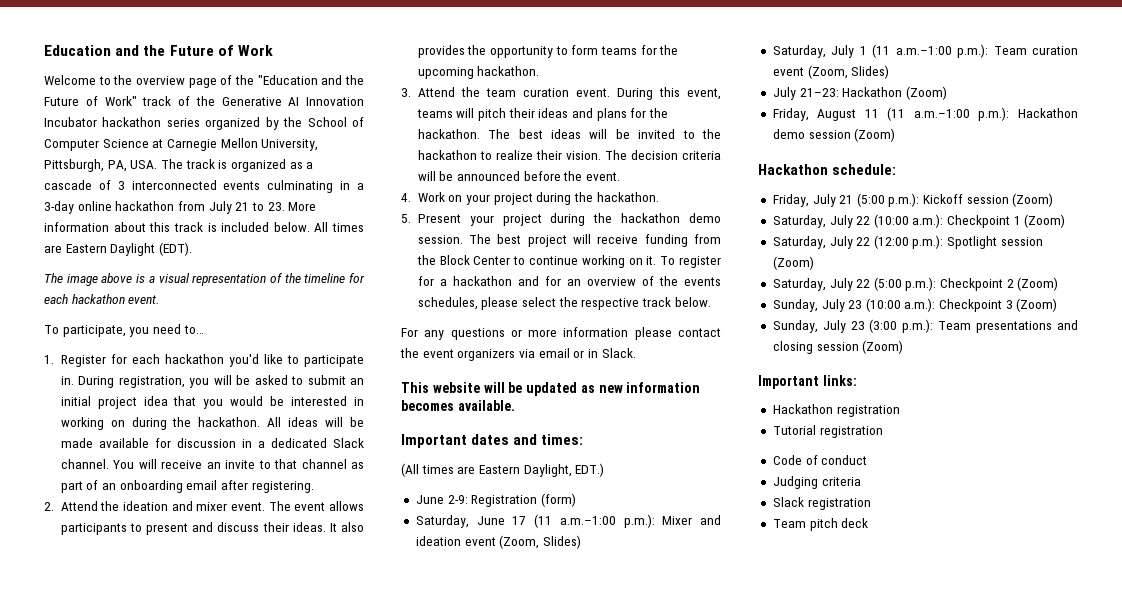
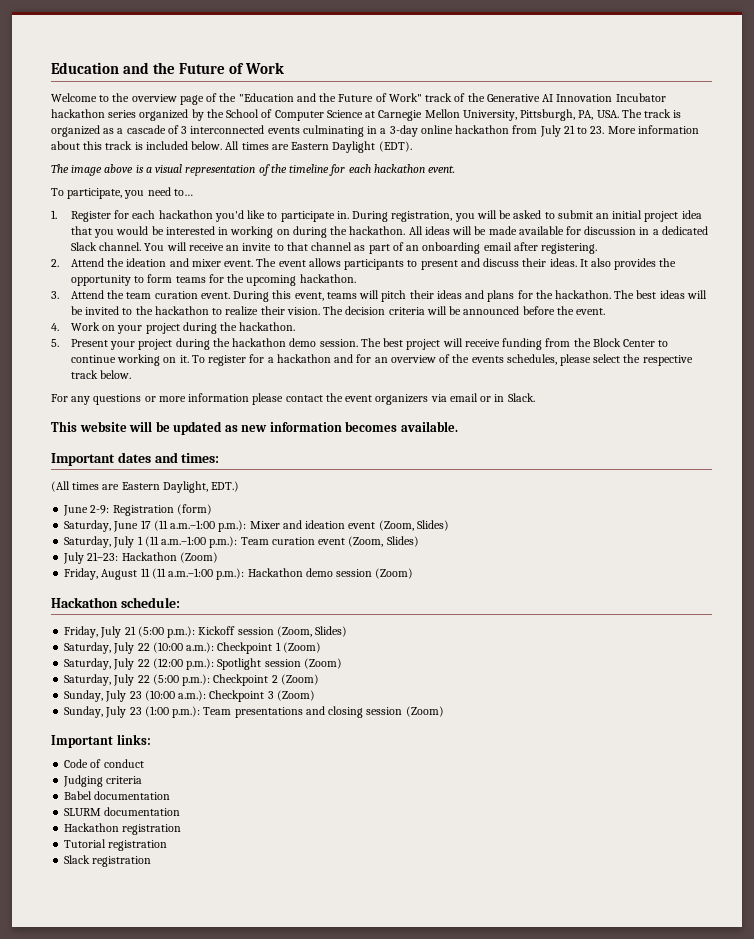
- Friday, July 21 (5:00 p.m.): Kickoff session (Zoom)
+ Friday, July 21 (5:00 p.m.): Kickoff session (Zoom, Slides)
- Sunday, July 23 (3:00 p.m.): Team presentations and closing session (Zoom)
+ Sunday, July 23 (1:00 p.m.): Team presentations and closing session (Zoom)
- Hackathon registration
- Tutorial registration
+ Babel documentation
+ SLURM documentation
+ Hackathon registration
+ Tutorial registration
- Team pitch deck

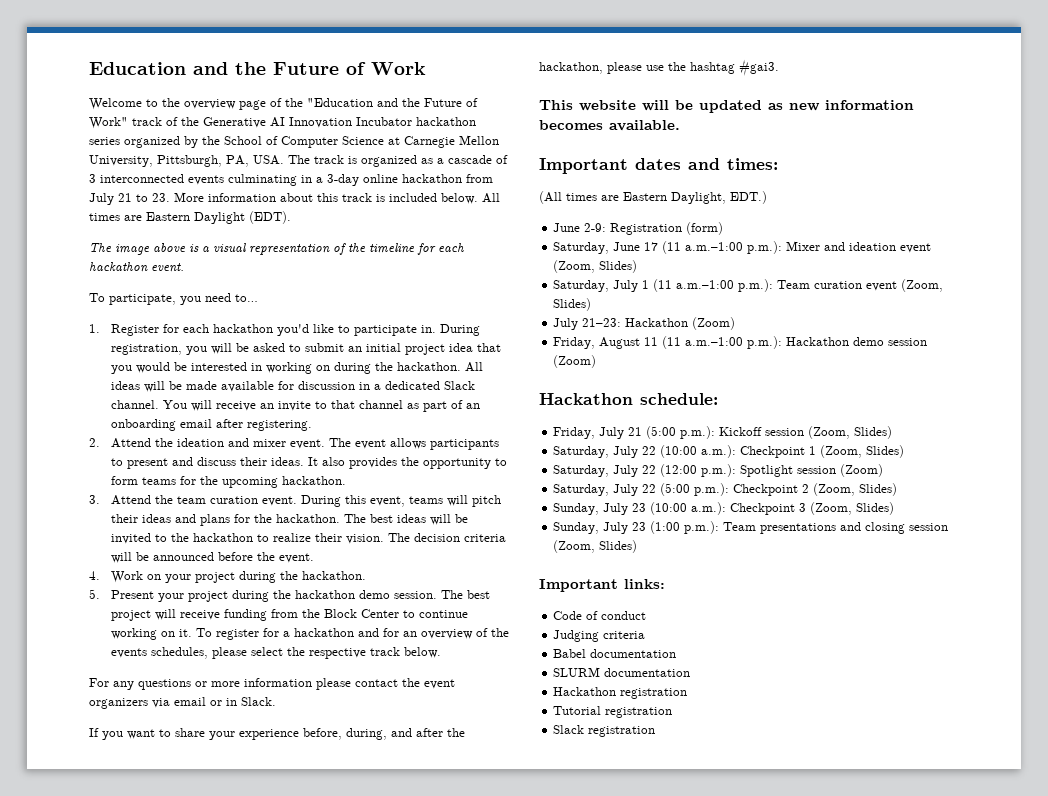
+ If you want to share your experience before, during, and after the hackathon, please use the hashtag #gai3.
- Saturday, July 22 (10:00 a.m.): Checkpoint 1 (Zoom)
+ Saturday, July 22 (10:00 a.m.): Checkpoint 1 (Zoom, Slides)
- Saturday, July 22 (5:00 p.m.): Checkpoint 2 (Zoom)
+ Saturday, July 22 (5:00 p.m.): Checkpoint 2 (Zoom, Slides)
- Sunday, July 23 (10:00 a.m.): Checkpoint 3 (Zoom)
+ Sunday, July 23 (10:00 a.m.): Checkpoint 3 (Zoom, Slides)
- Sunday, July 23 (1:00 p.m.): Team presentations and closing session (Zoom)
+ Sunday, July 23 (1:00 p.m.): Team presentations and closing session (Zoom, Slides)

